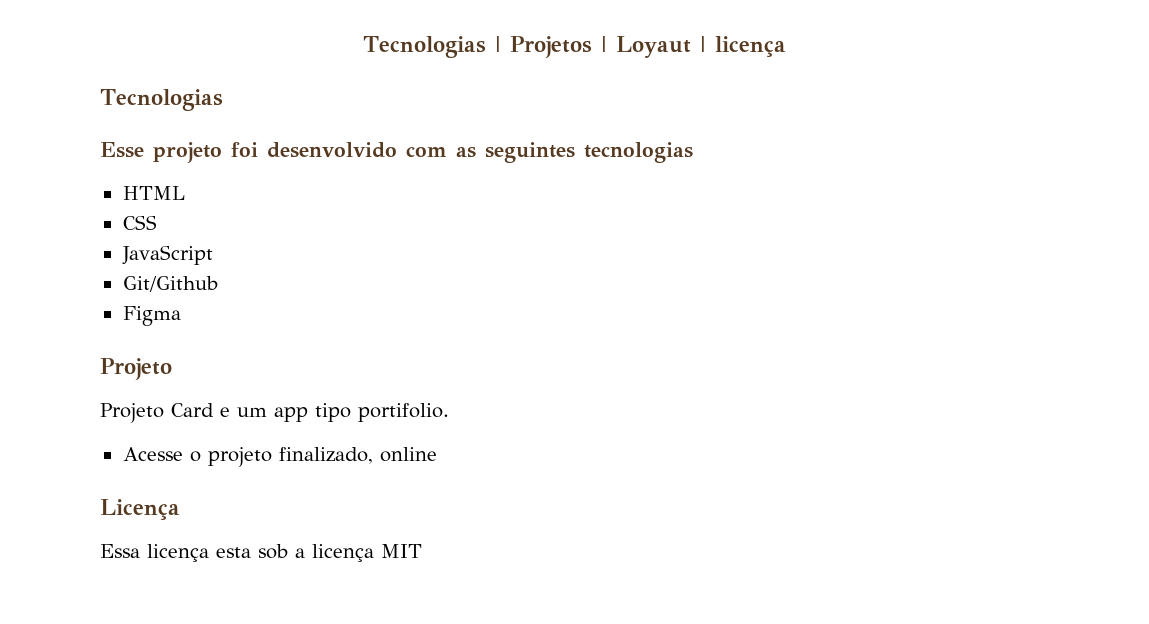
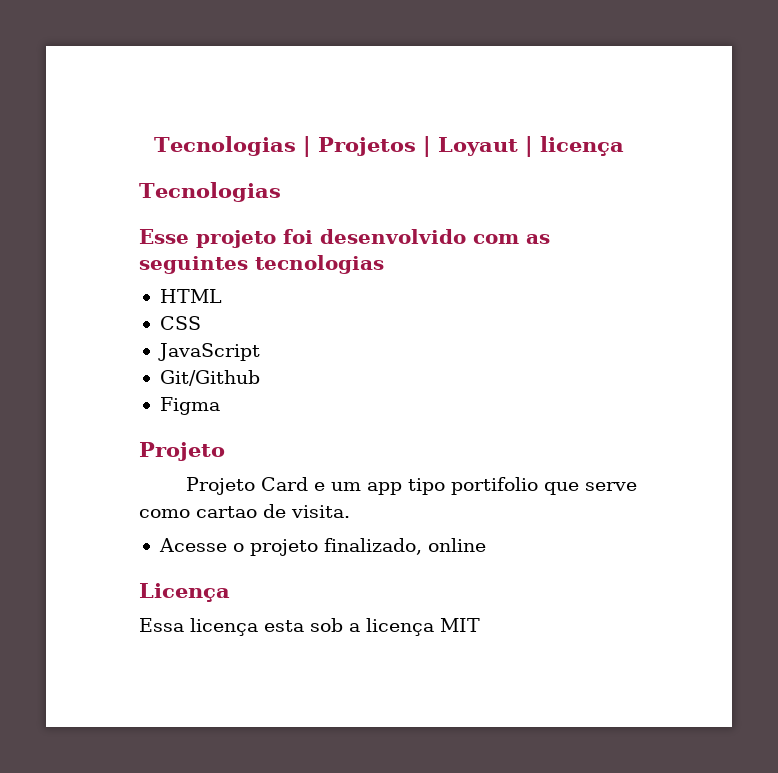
- Projeto Card e um app tipo portifolio.
+ Projeto Card e um app tipo portifolio que serve como cartao de visita.

